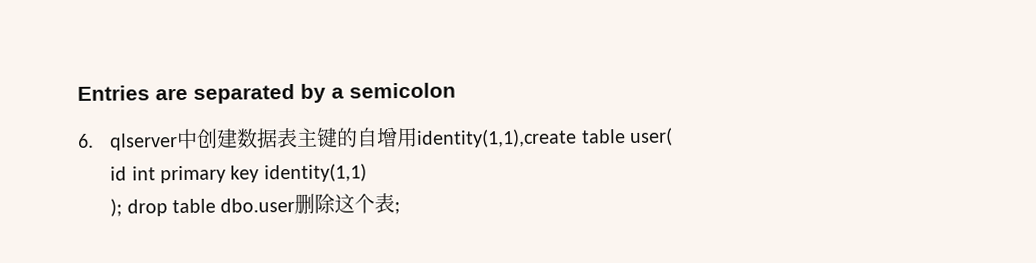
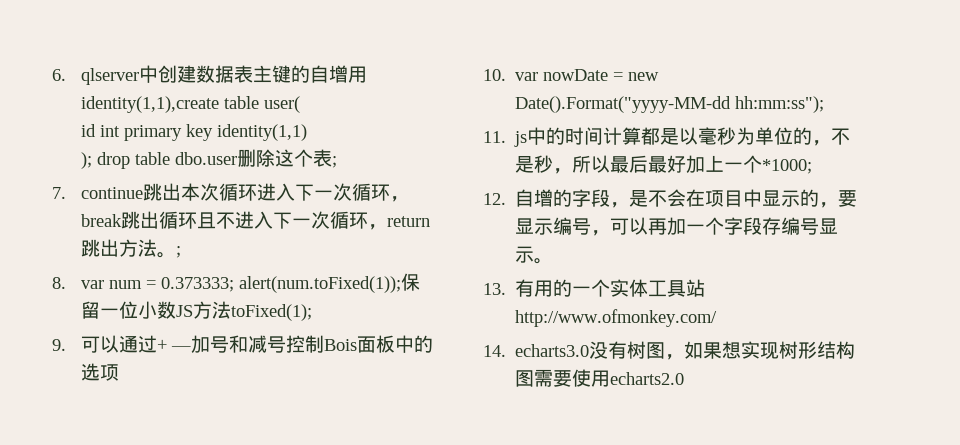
- Entries are separated by a semicolon
+ 7. continue跳出本次循环进入下一次循环，break跳出循环且不进入下一次循环，return跳出方法。;
+ 8. var num = 0.373333; alert(num.toFixed(1));保留一位小数JS方法toFixed(1);
+ 9.可以通过+ —加号和减号控制Bois面板中的选项
+ 10. var nowDate = new Date().Format("yyyy-MM-dd hh:mm:ss");
+ 11. js中的时间计算都是以毫秒为单位的，不是秒，所以最后最好加上一个*1000;
+ 12.自增的字段，是不会在项目中显示的，要显示编号，可以再加一个字段存编号显示。
+ 13.有用的一个实体工具站http://www.ofmonkey.com/
+ 14. echarts3.0没有树图，如果想实现树形结构图需要使用echarts2.0

